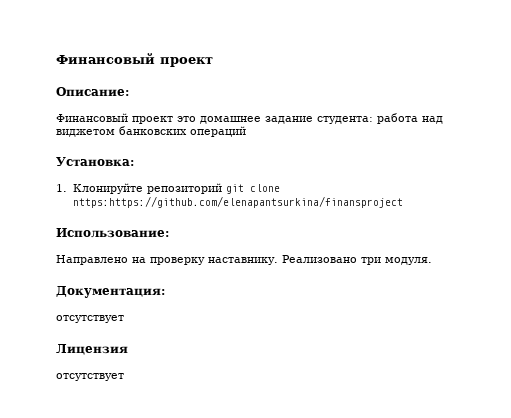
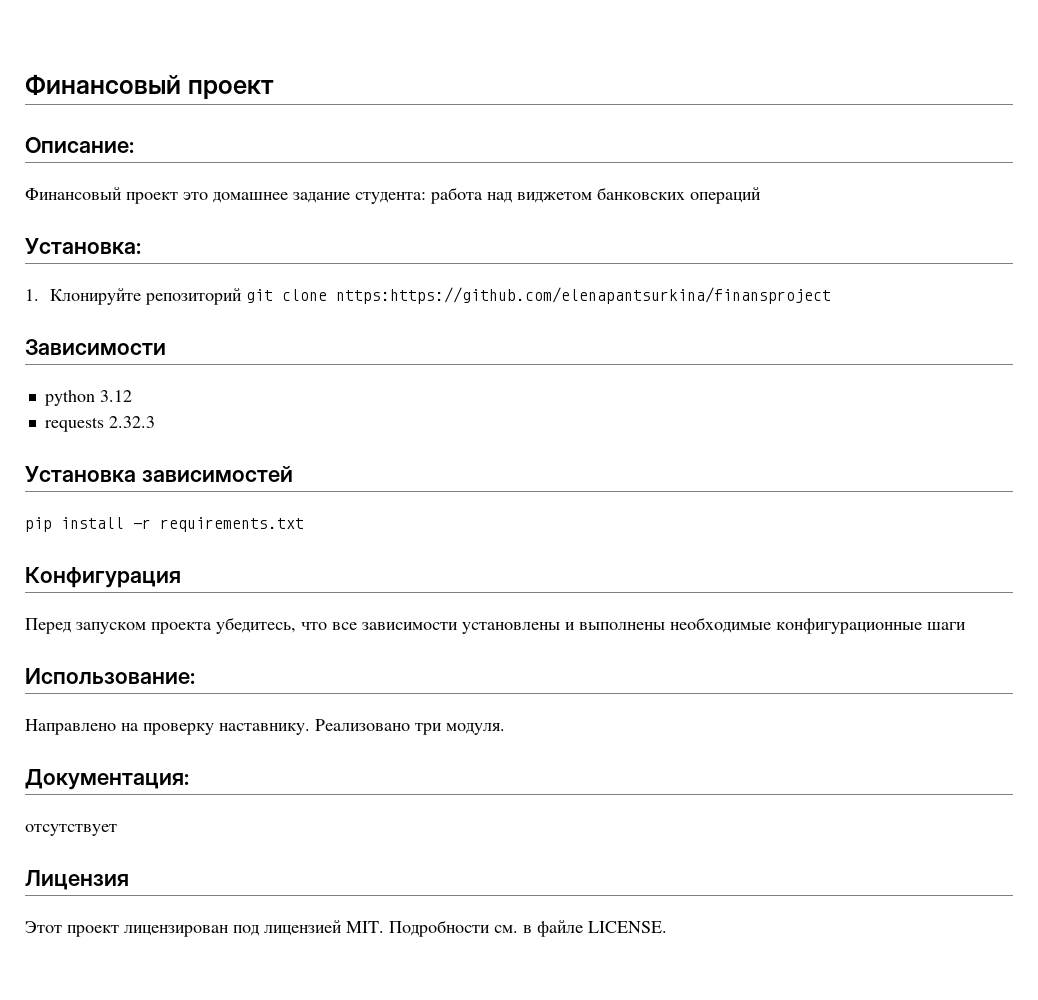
+ Зависимости
+ python 3.12
+ requests 2.32.3
+ Установка зависимостей
+ pip install -r requirements.txt
+ Конфигурация
+ Перед запуском проекта убедитесь, что все зависимости установлены и выполнены необходимые конфигурационные шаги
  Лицензия
- отсутствует
+ Этот проект лицензирован под лицензией MIT. Подробности см. в файле LICENSE.

